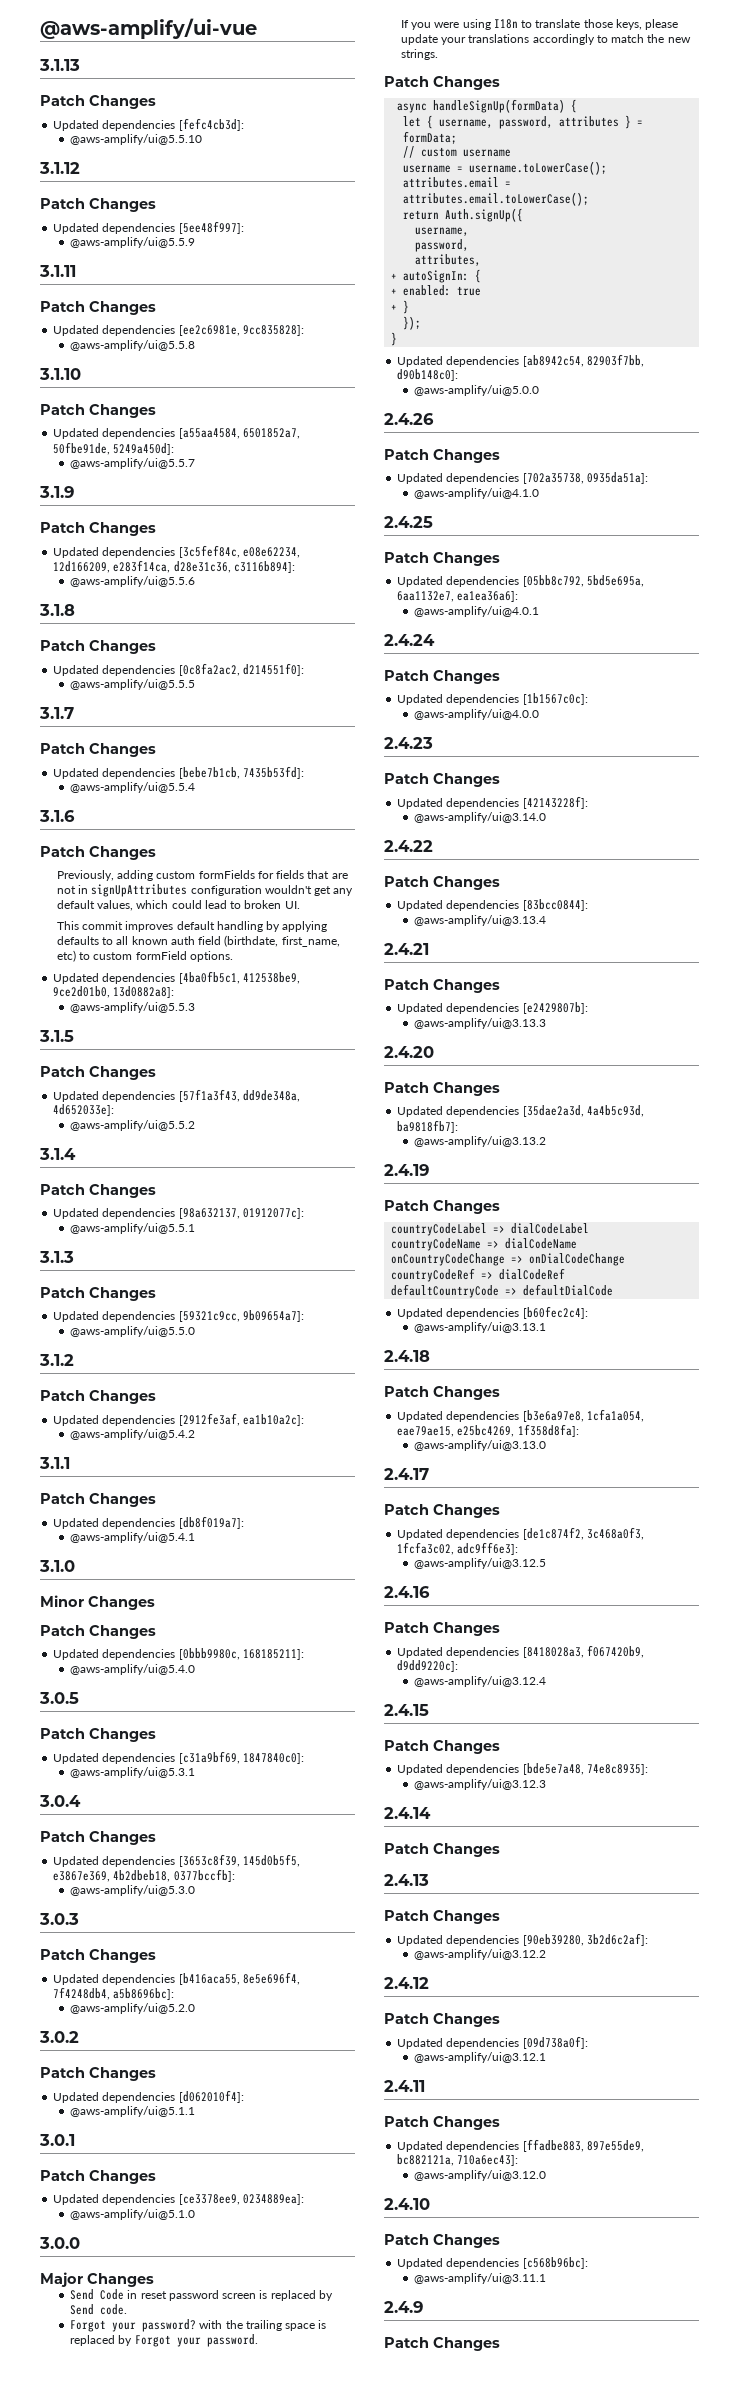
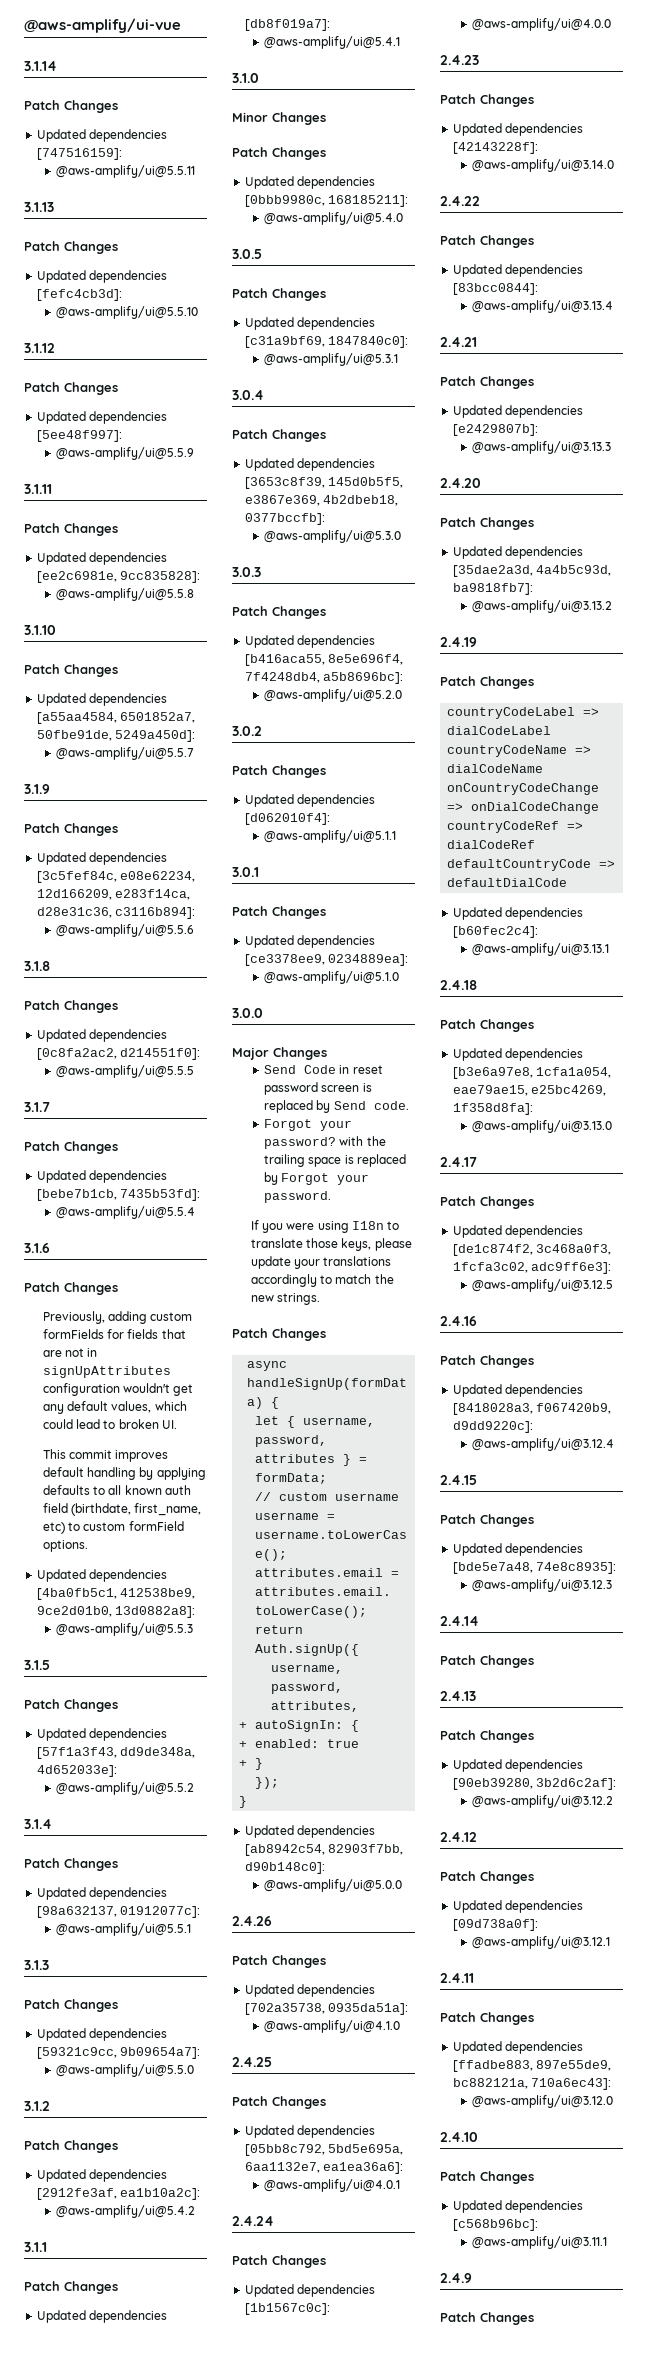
+ 3.1.14
+ Patch Changes
+ Updated dependencies [747516159]:
+ @aws-amplify/ui@5.5.11

